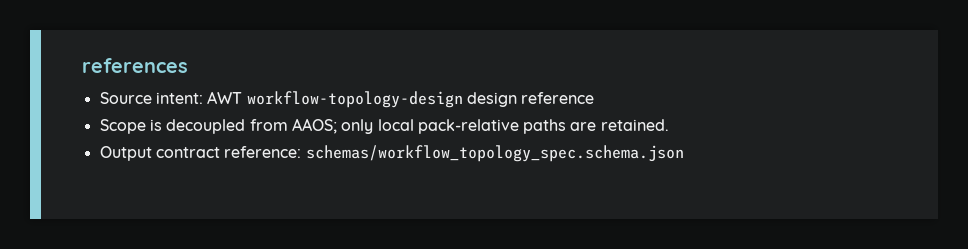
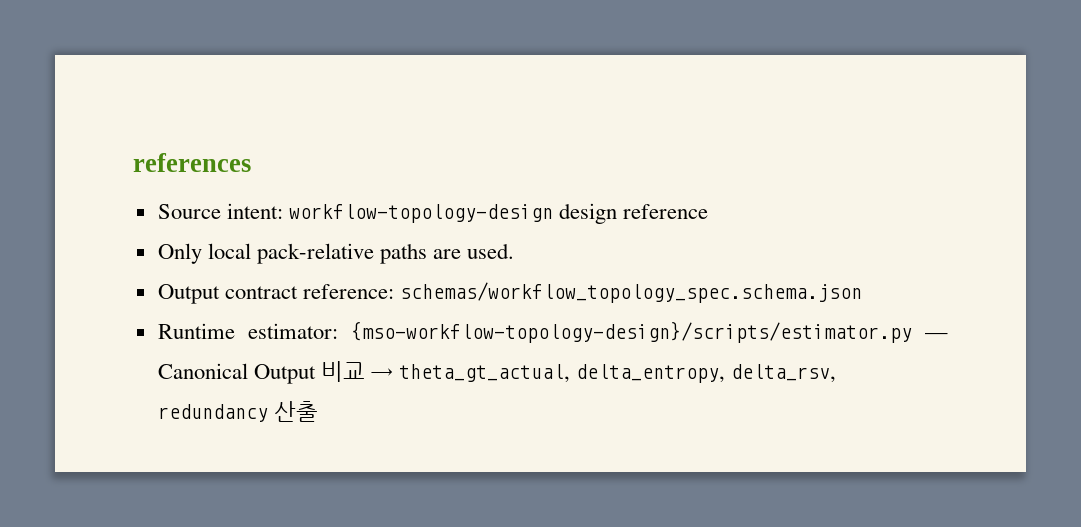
- Source intent: AWT workflow-topology-design design reference
+ Source intent: workflow-topology-design design reference
- Scope is decoupled from AAOS; only local pack-relative paths are retained.
+ Only local pack-relative paths are used.
+ Runtime estimator: {mso-workflow-topology-design}/scripts/estimator.py — Canonical Output 비교 → theta_gt_actual, delta_entropy, delta_rsv, redundancy 산출

